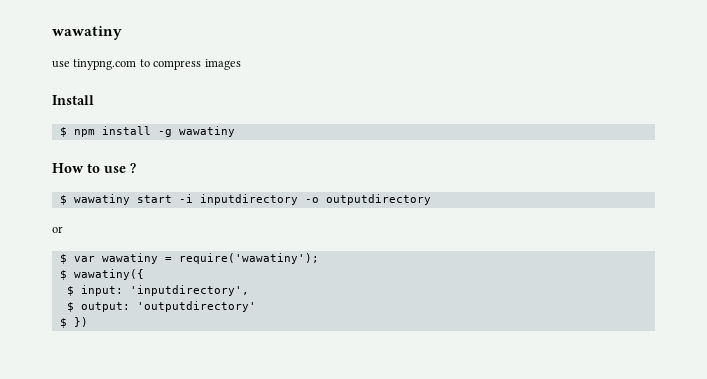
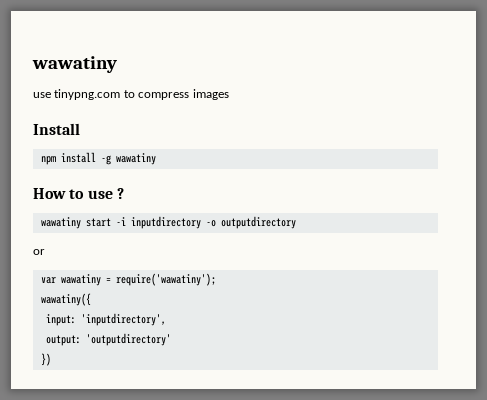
- $ npm install -g wawatiny
+ npm install -g wawatiny
- $ wawatiny start -i inputdirectory -o outputdirectory
+ wawatiny start -i inputdirectory -o outputdirectory
- $ var wawatiny = require('wawatiny');
+ var wawatiny = require('wawatiny');
- $ wawatiny({
+ wawatiny({
- $ input: 'inputdirectory',
+ input: 'inputdirectory',
- $ output: 'outputdirectory'
+ output: 'outputdirectory'
- $ })
+ })

